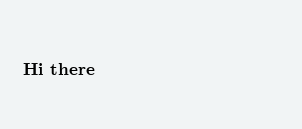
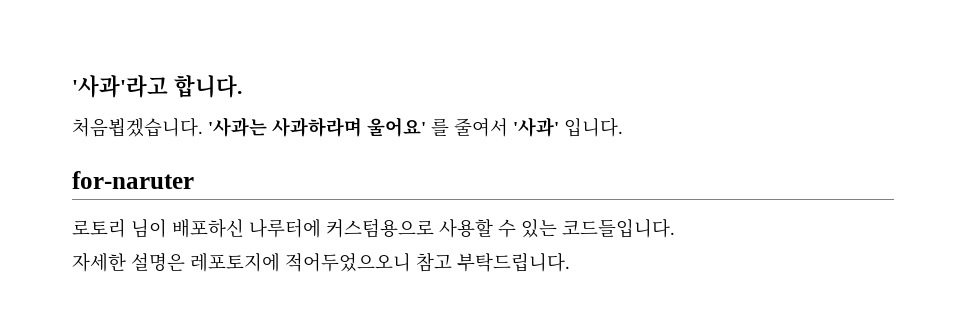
- Hi there
+ '사과'라고 합니다.
+ 처음뵙겠습니다. '사과는 사과하라며 울어요' 를 줄여서 '사과' 입니다.
+ for-naruter
+ 로토리 님이 배포하신 나루터에 커스텀용으로 사용할 수 있는 코드들입니다.
+ 자세한 설명은 레포토지에 적어두었으오니 참고 부탁드립니다.

